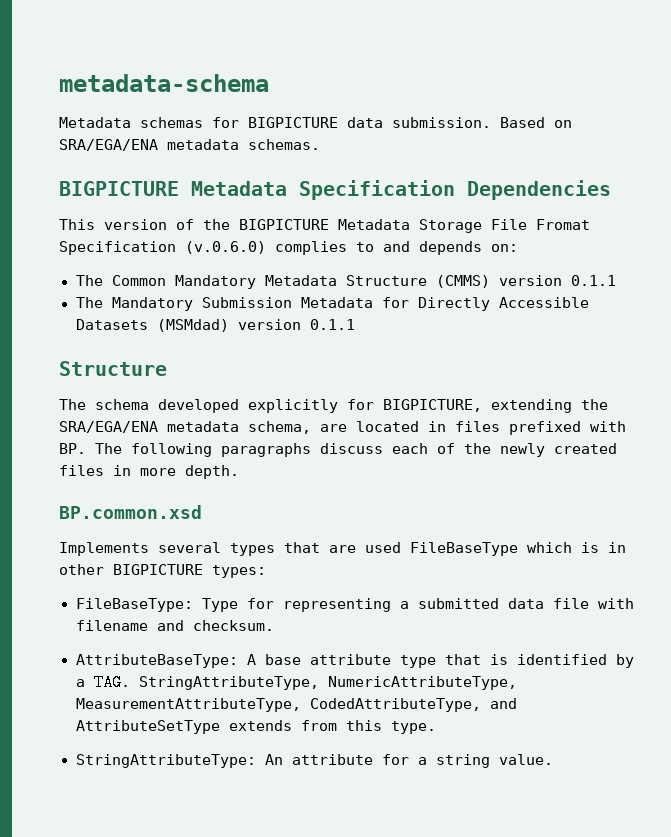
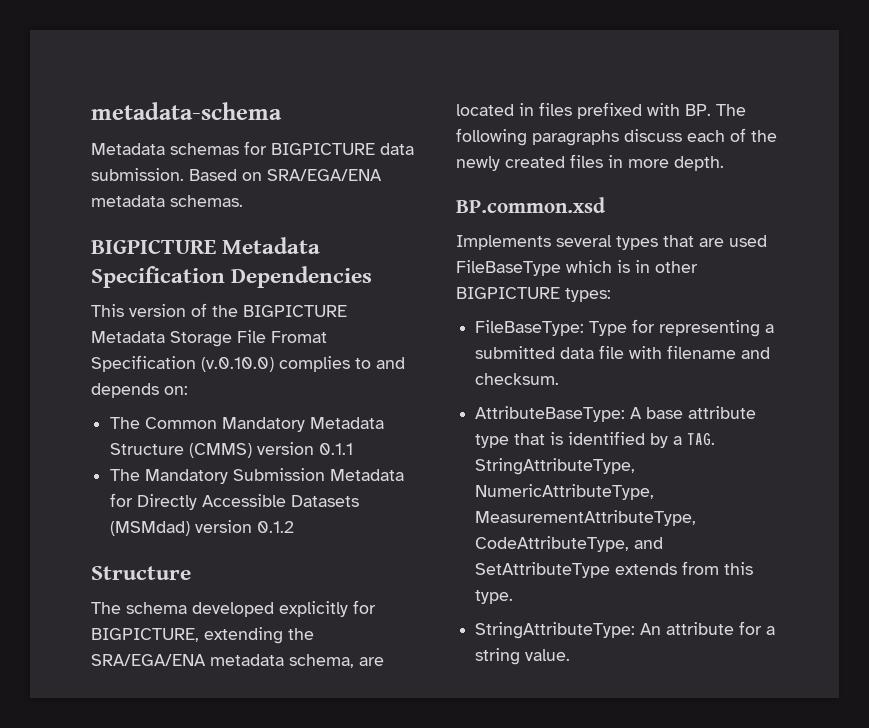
- This version of the BIGPICTURE Metadata Storage File Fromat Specification (v.0.6.0) complies to and depends on:
+ This version of the BIGPICTURE Metadata Storage File Fromat Specification (v.0.10.0) complies to and depends on:
- The Mandatory Submission Metadata for Directly Accessible Datasets (MSMdad) version 0.1.1
+ The Mandatory Submission Metadata for Directly Accessible Datasets (MSMdad) version 0.1.2
- AttributeBaseType: A base attribute type that is identified by a TAG. StringAttributeType, NumericAttributeType, MeasurementAttributeType, CodedAttributeType, and AttributeSetType extends from this type.
+ AttributeBaseType: A base attribute type that is identified by a TAG. StringAttributeType, NumericAttributeType, MeasurementAttributeType, CodeAttributeType, and SetAttributeType extends from this type.

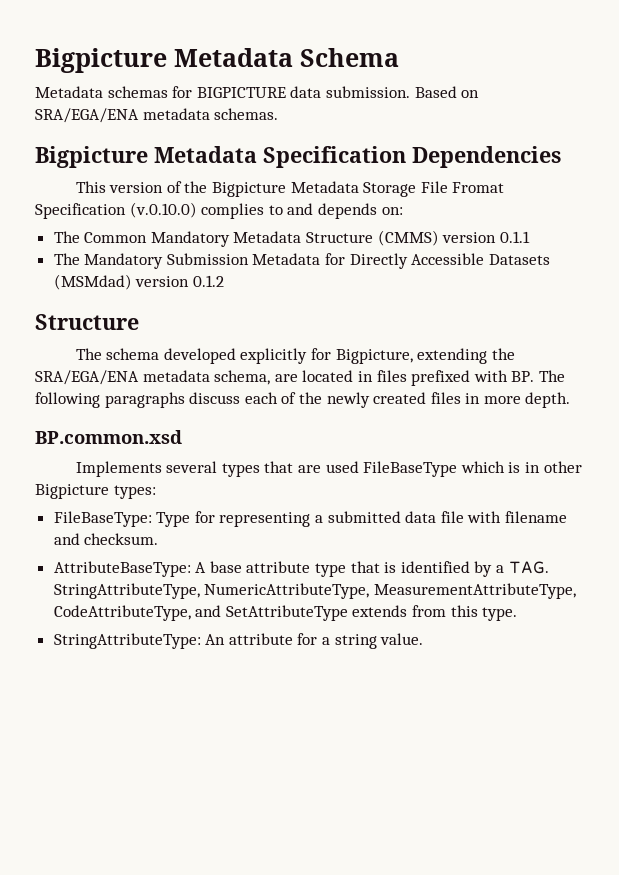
- metadata-schema
+ Bigpicture Metadata Schema
- BIGPICTURE Metadata Specification Dependencies
+ Bigpicture Metadata Specification Dependencies
- This version of the BIGPICTURE Metadata Storage File Fromat Specification (v.0.10.0) complies to and depends on:
+ This version of the Bigpicture Metadata Storage File Fromat Specification (v.0.10.0) complies to and depends on:
- The schema developed explicitly for BIGPICTURE, extending the SRA/EGA/ENA metadata schema, are located in files prefixed with BP. The following paragraphs discuss each of the newly created files in more depth.
+ The schema developed explicitly for Bigpicture, extending the SRA/EGA/ENA metadata schema, are located in files prefixed with BP. The following paragraphs discuss each of the newly created files in more depth.
- Implements several types that are used FileBaseType which is in other BIGPICTURE types:
+ Implements several types that are used FileBaseType which is in other Bigpicture types:

